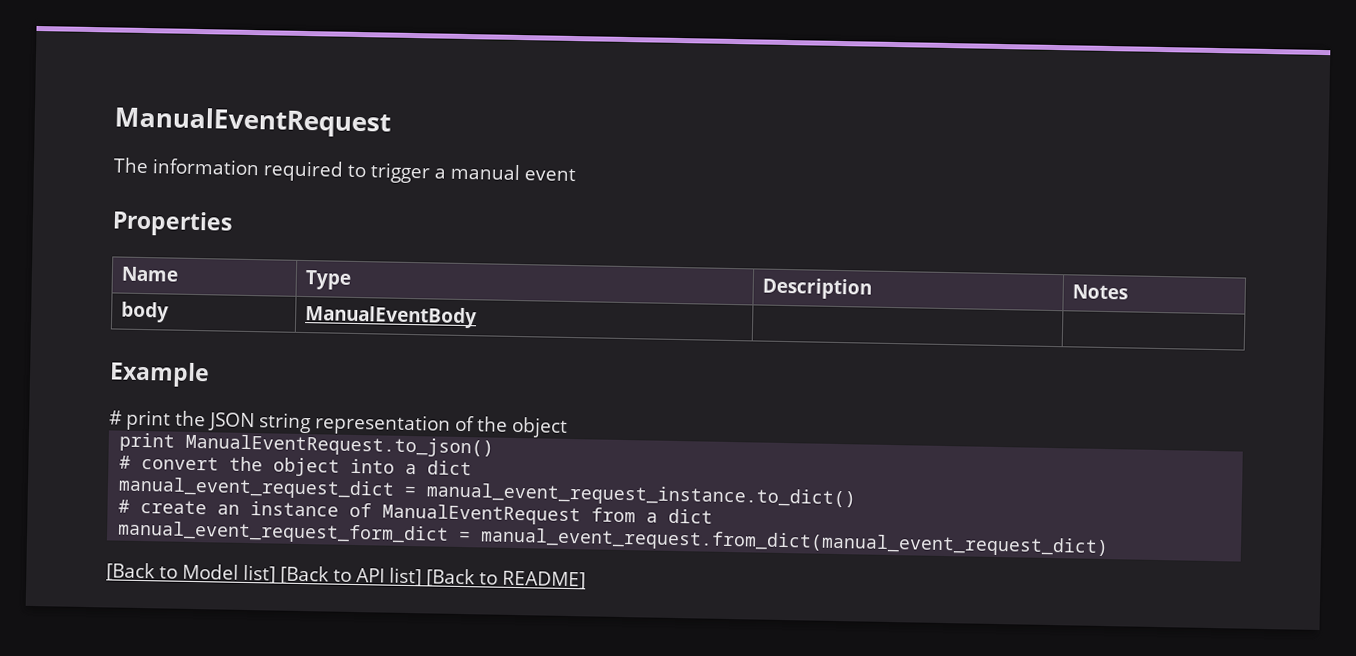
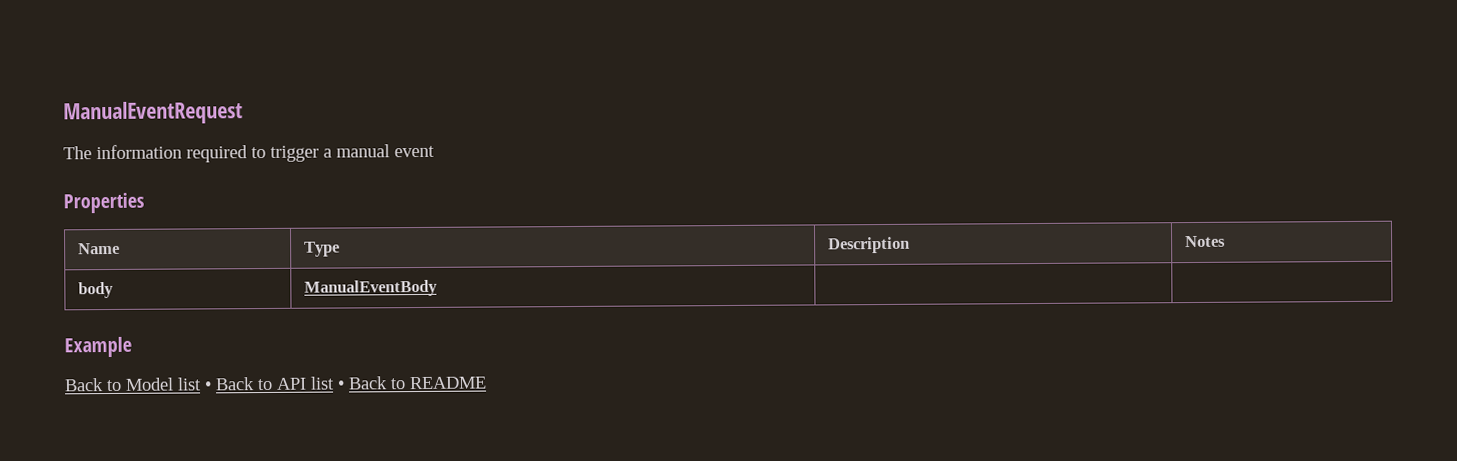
- # print the JSON string representation of the object
- print ManualEventRequest.to_json()
- # convert the object into a dict
- manual_event_request_dict = manual_event_request_instance.to_dict()
- # create an instance of ManualEventRequest from a dict
- manual_event_request_form_dict = manual_event_request.from_dict(manual_event_request_dict)
- [Back to Model list] [Back to API list] [Back to README]
+ Back to Model list • Back to API list • Back to README

